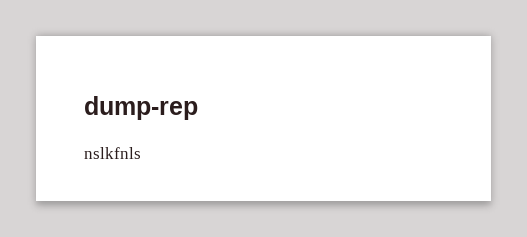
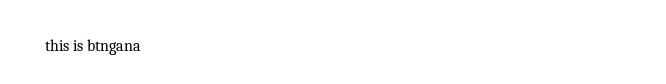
- dump-rep
- nslkfnls
+ this is btngana

